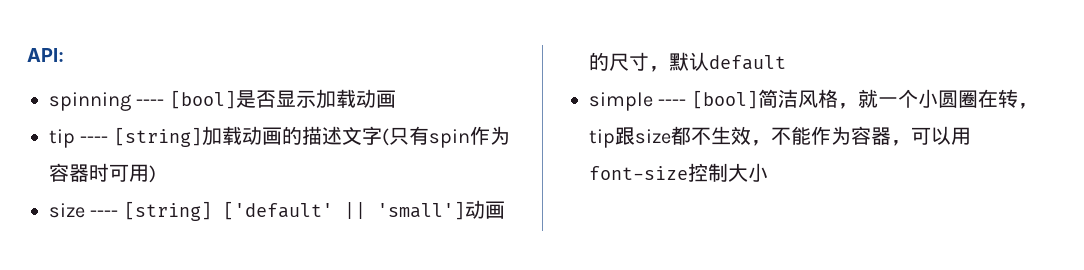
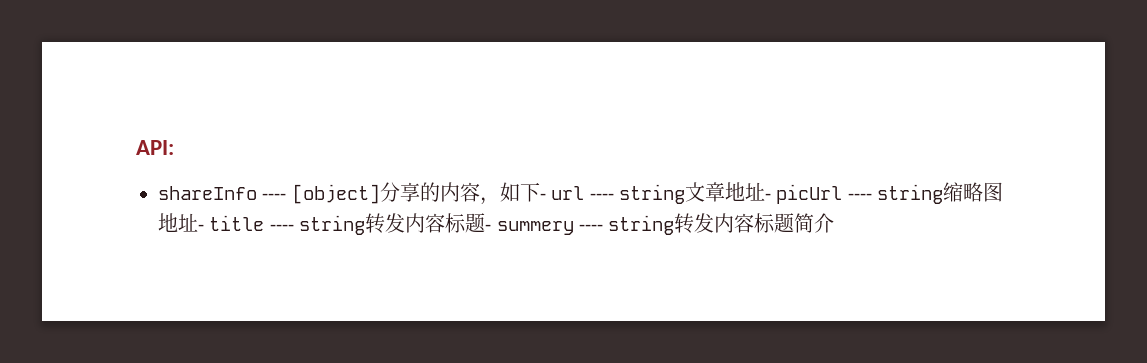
- spinning ---- [bool]是否显示加载动画
- tip ---- [string]加载动画的描述文字(只有spin作为容器时可用)
- size ---- [string] ['default' || 'small']动画的尺寸，默认default
- simple ---- [bool]简洁风格，就一个小圆圈在转，tip跟size都不生效，不能作为容器，可以用font-size控制大小
+ shareInfo ---- [object]分享的内容，如下- url ---- string文章地址- picUrl ---- string缩略图地址- title ---- string转发内容标题- summery ---- string转发内容标题简介

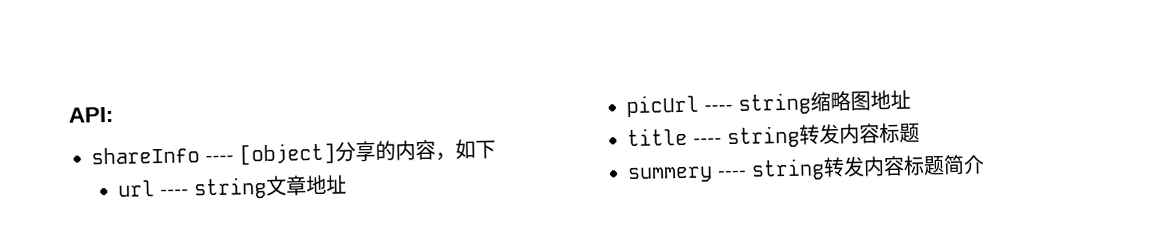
- shareInfo ---- [object]分享的内容，如下- url ---- string文章地址- picUrl ---- string缩略图地址- title ---- string转发内容标题- summery ---- string转发内容标题简介
+ shareInfo ---- [object]分享的内容，如下
+ url ---- string文章地址
+ picUrl ---- string缩略图地址
+ title ---- string转发内容标题
+ summery ---- string转发内容标题简介

